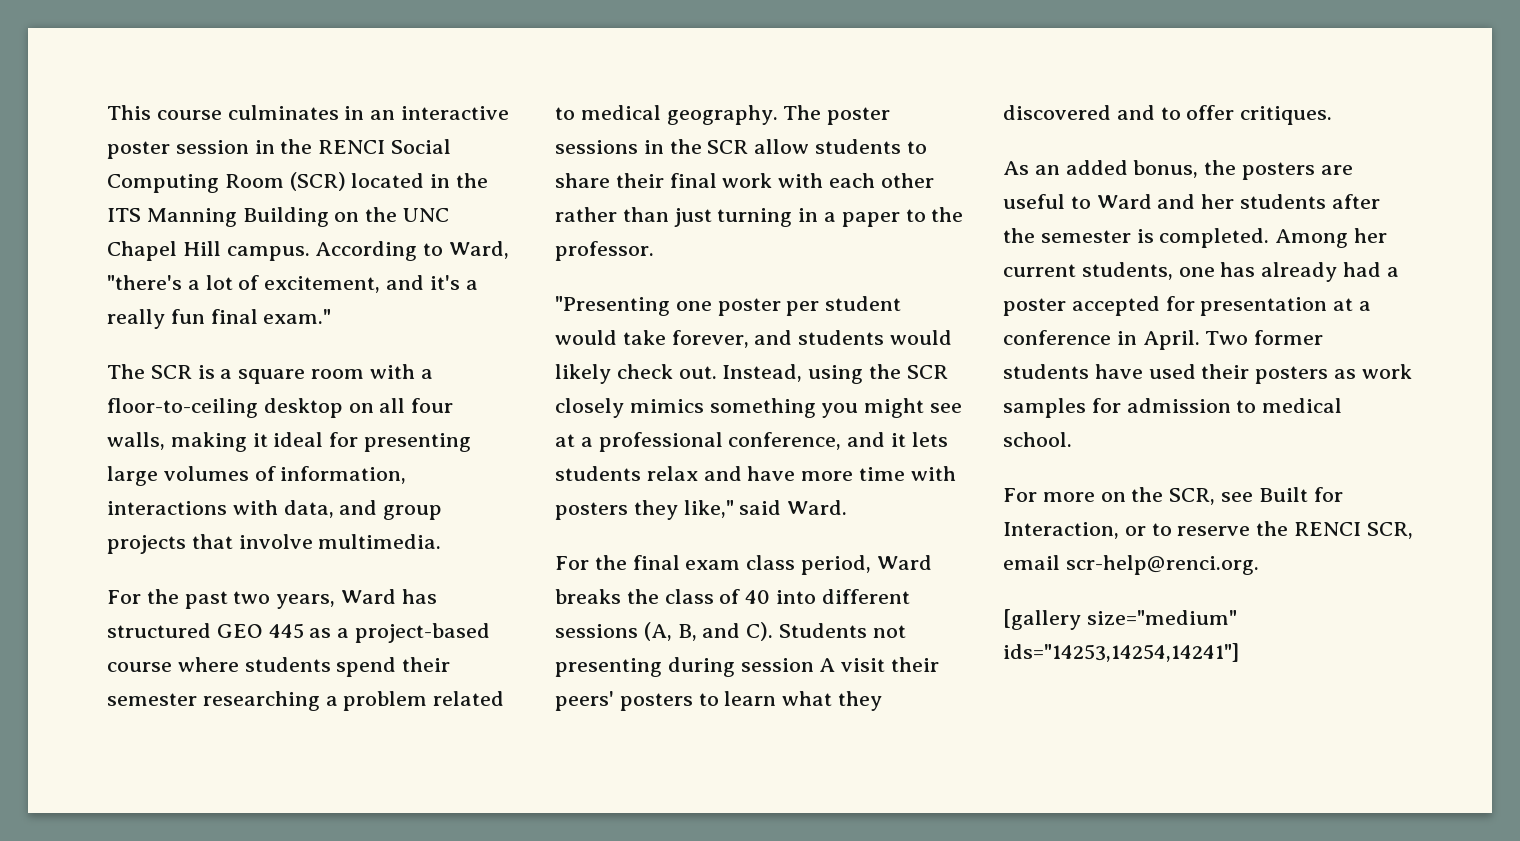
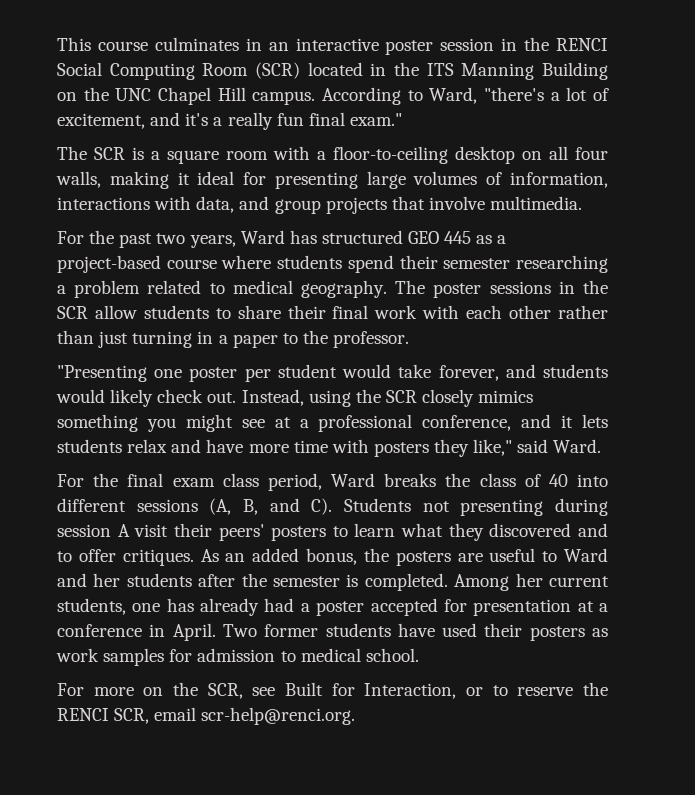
- For the final exam class period, Ward breaks the class of 40 into different sessions (A, B, and C). Students not presenting during session A visit their peers' posters to learn what they discovered and to offer critiques.
- As an added bonus, the posters are useful to Ward and her students after the semester is completed.
+ For the final exam class period, Ward breaks the class of 40 into different sessions (A, B, and C). Students not presenting during session A visit their peers' posters to learn what they discovered and to offer critiques. As an added bonus, the posters are useful to Ward and her students after the semester is completed.
- [gallery size="medium" ids="14253,14254,14241"]

